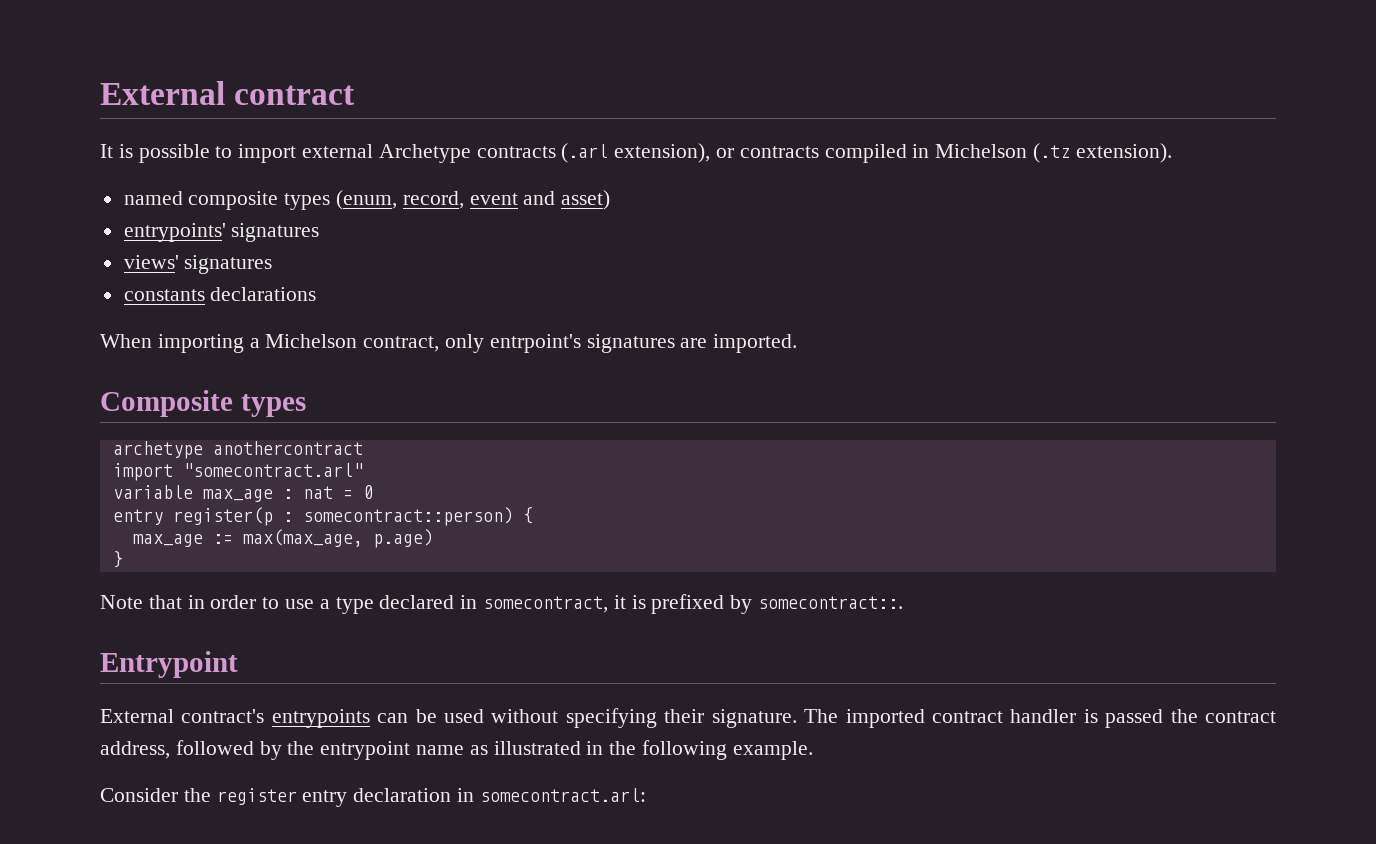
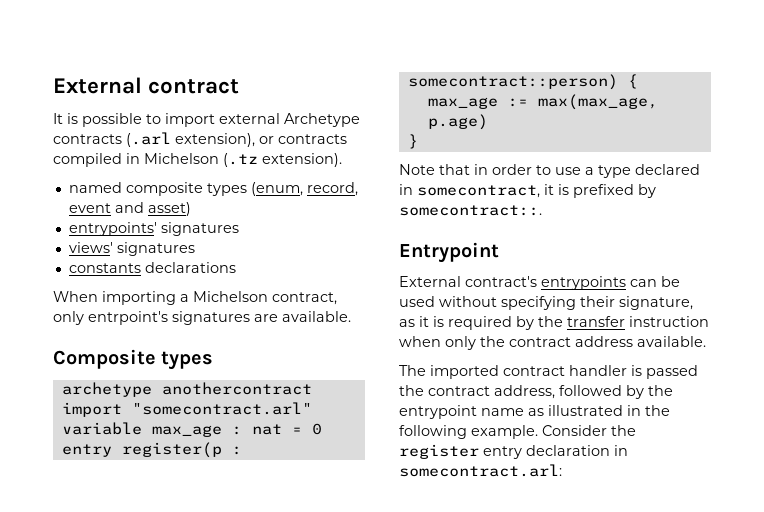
- When importing a Michelson contract, only entrpoint's signatures are imported.
+ When importing a Michelson contract, only entrpoint's signatures are available.
- External contract's entrypoints can be used without specifying their signature. The imported contract handler is passed the contract address, followed by the entrypoint name as illustrated in the following example.
- Consider the register entry declaration in somecontract.arl:
+ External contract's entrypoints can be used without specifying their signature, as it is required by the transfer instruction when only the contract address available.
+ The imported contract handler is passed the contract address, followed by the entrypoint name as illustrated in the following example. Consider the register entry declaration in somecontract.arl:

